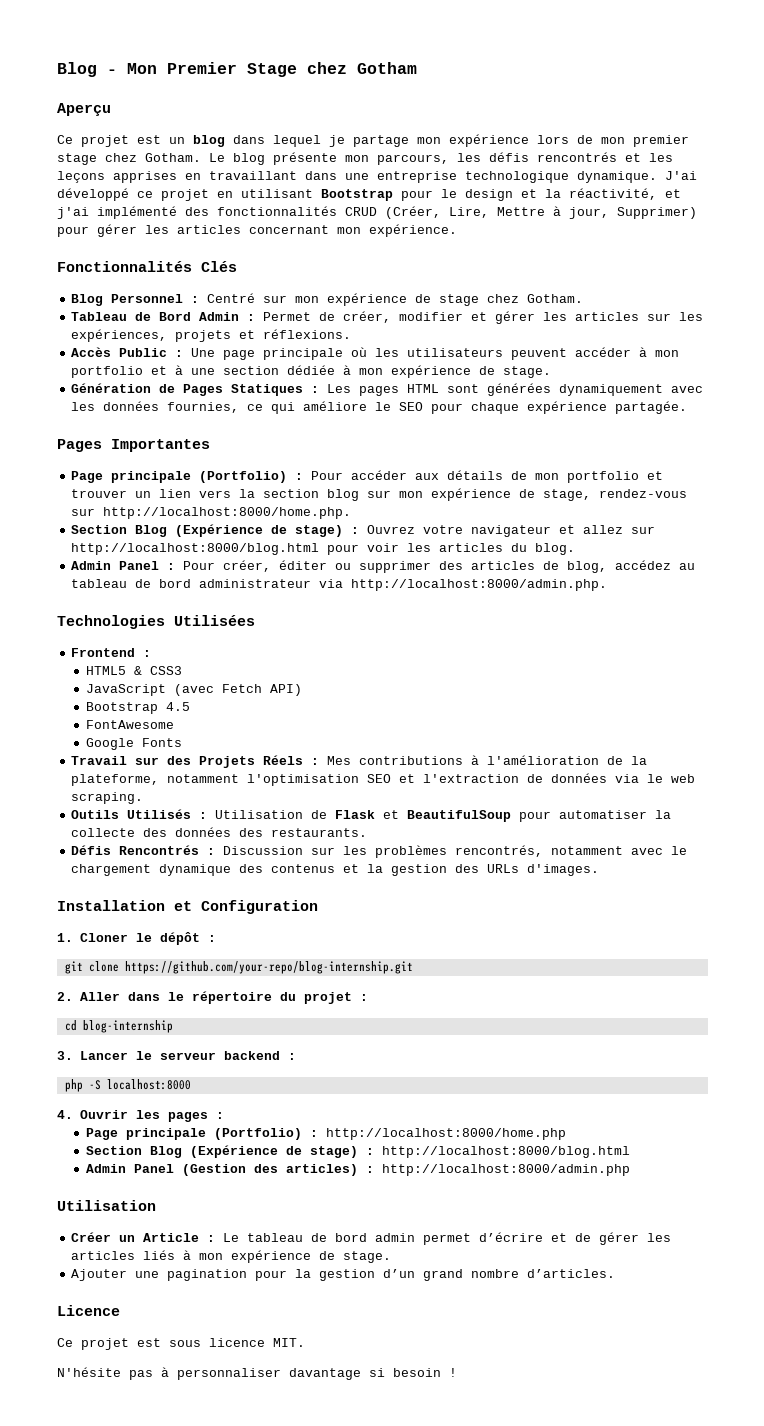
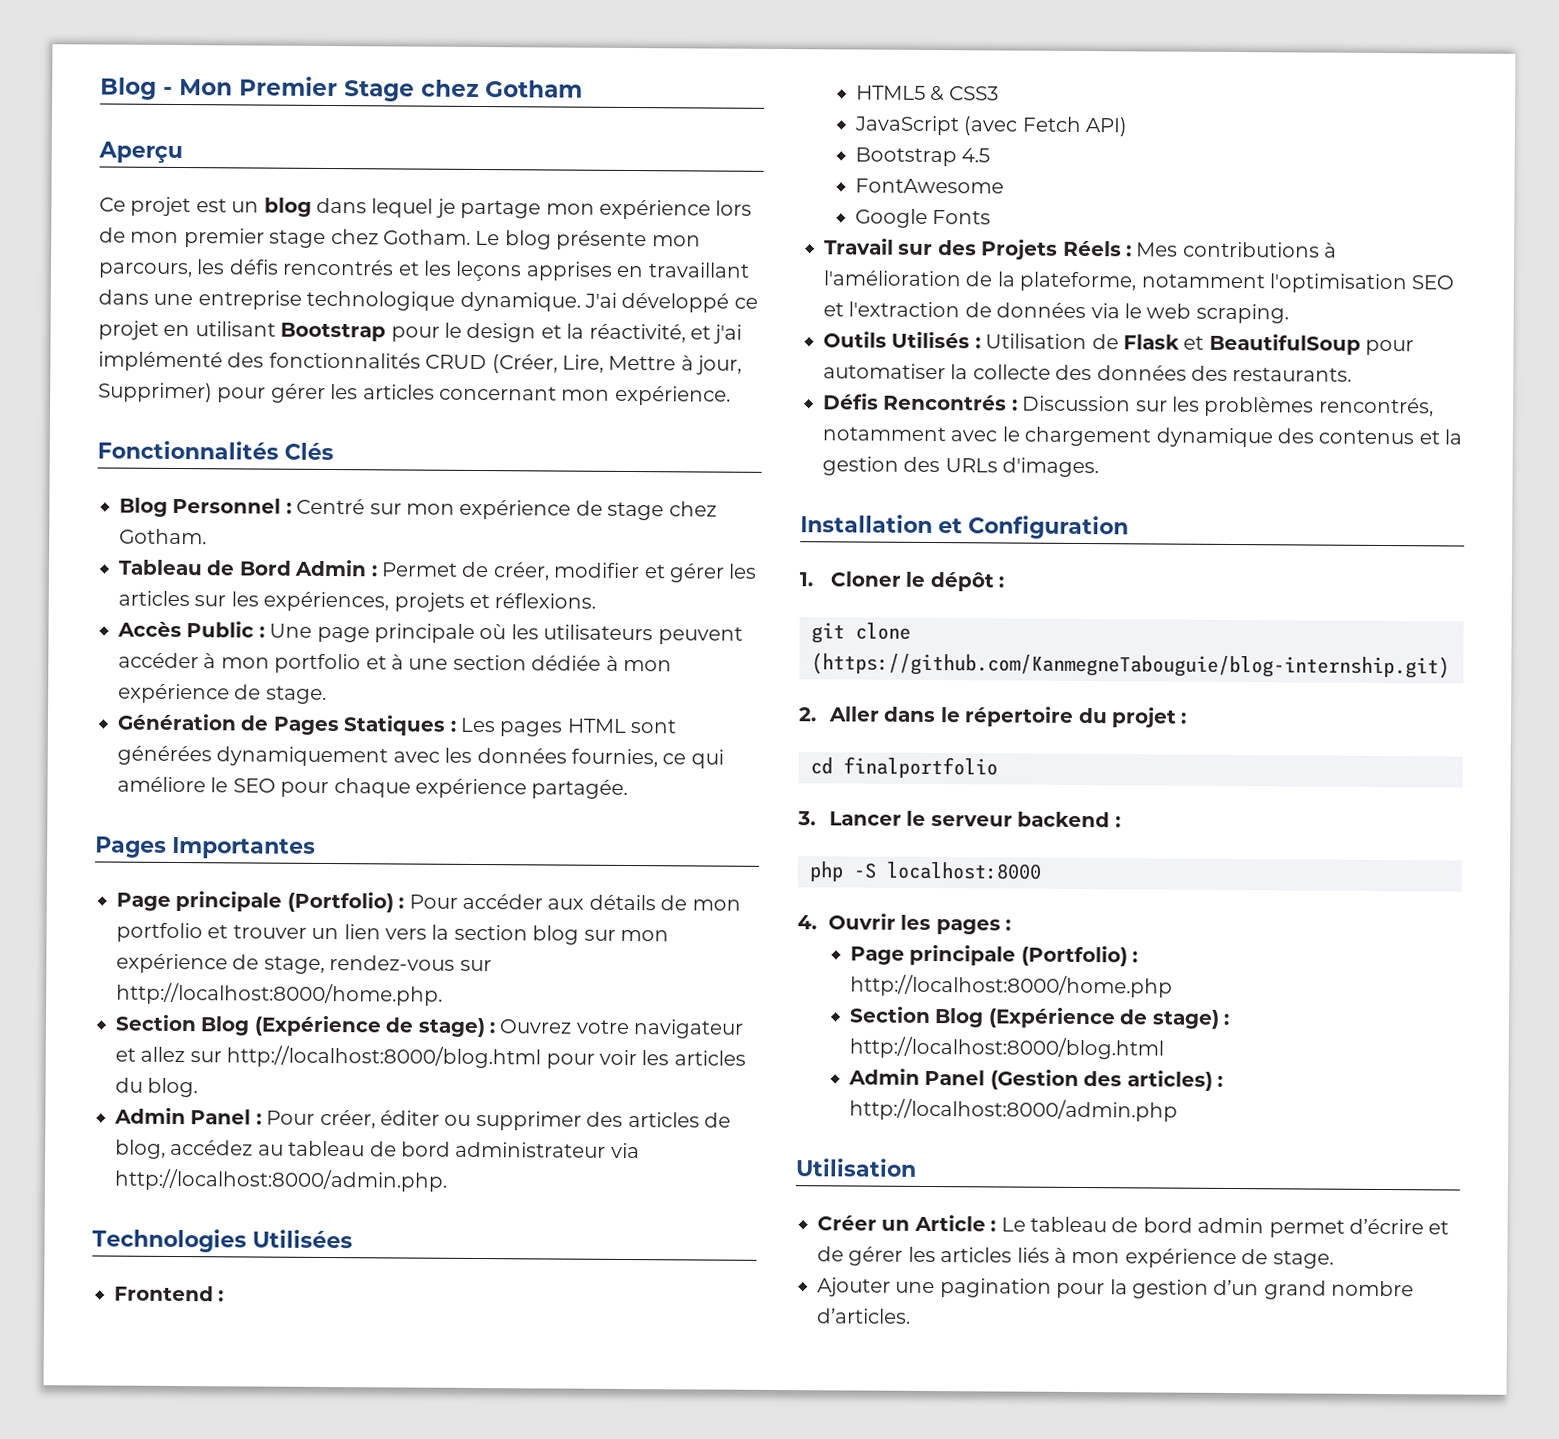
- git clone https://github.com/your-repo/blog-internship.git
+ git clone (https://github.com/KanmegneTabouguie/blog-internship.git)
- cd blog-internship
+ cd finalportfolio
- Licence
- Ce projet est sous licence MIT.
- N'hésite pas à personnaliser davantage si besoin !

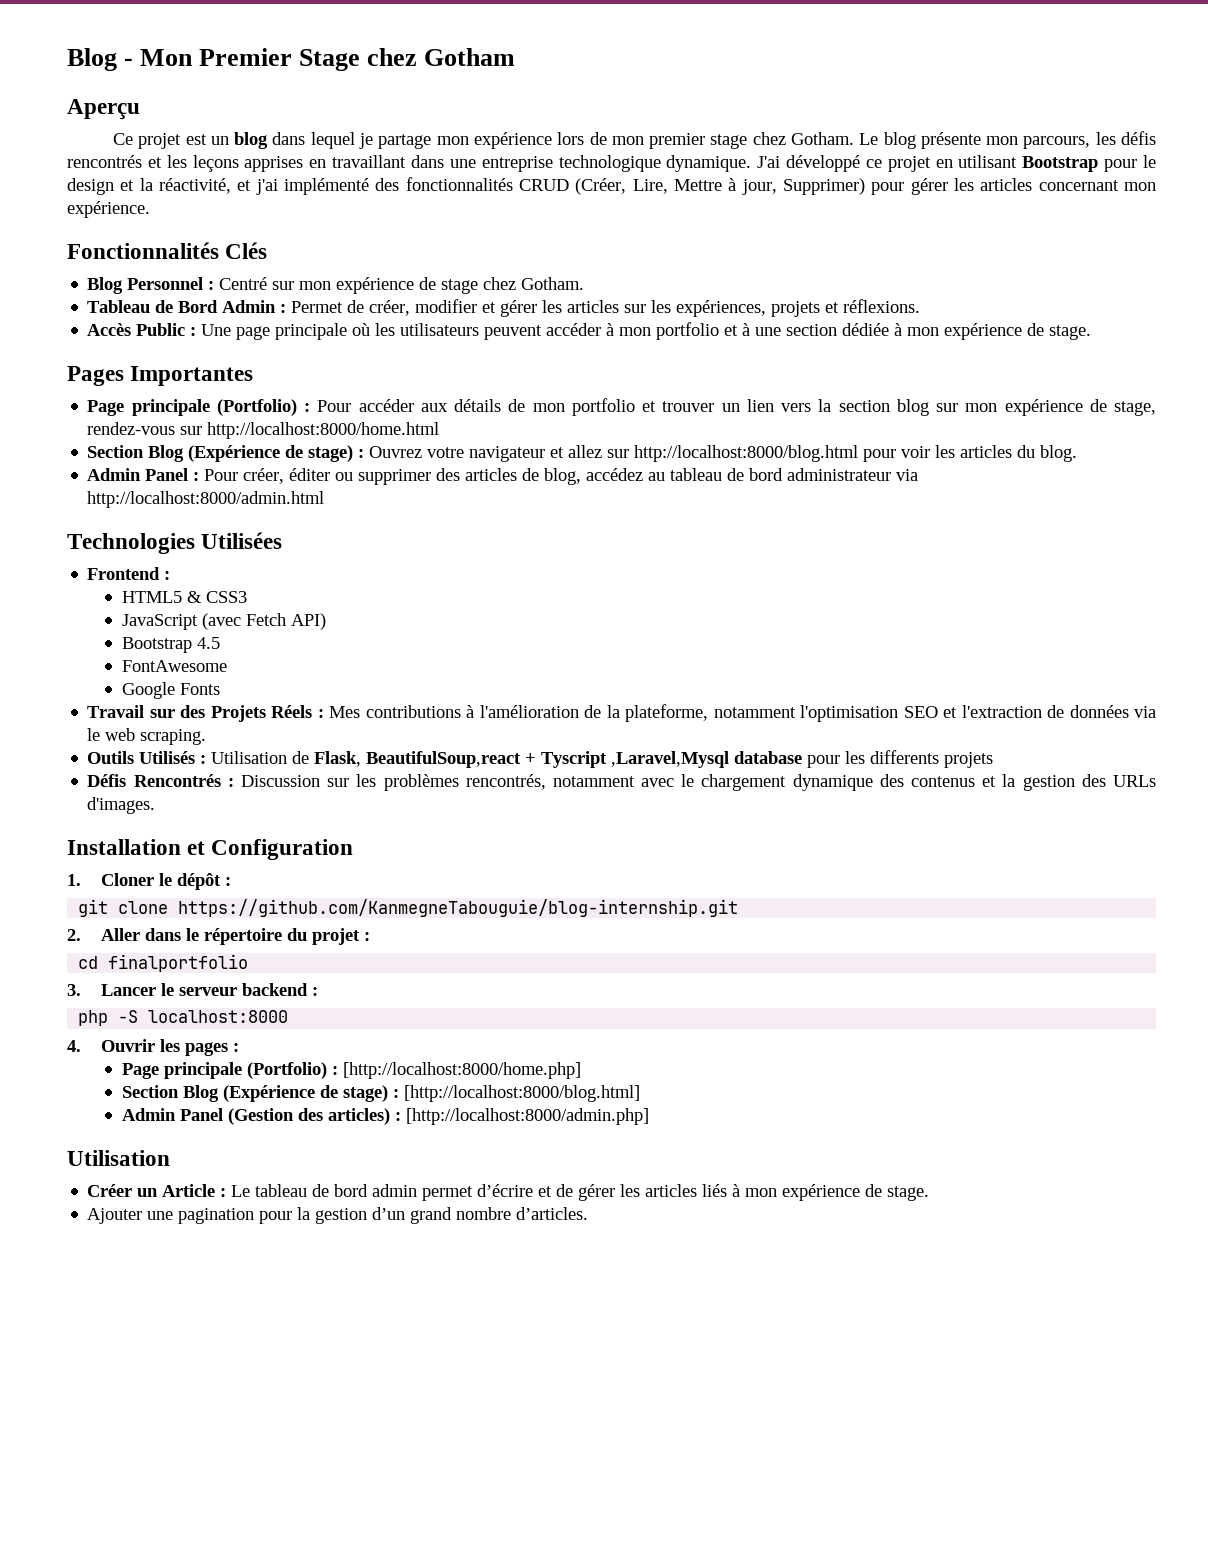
- Génération de Pages Statiques : Les pages HTML sont générées dynamiquement avec les données fournies, ce qui améliore le SEO pour chaque expérience partagée.
- Page principale (Portfolio) : Pour accéder aux détails de mon portfolio et trouver un lien vers la section blog sur mon expérience de stage, rendez-vous sur http://localhost:8000/home.php.
+ Page principale (Portfolio) : Pour accéder aux détails de mon portfolio et trouver un lien vers la section blog sur mon expérience de stage, rendez-vous sur http://localhost:8000/home.html
- Admin Panel : Pour créer, éditer ou supprimer des articles de blog, accédez au tableau de bord administrateur via http://localhost:8000/admin.php.
+ Admin Panel : Pour créer, éditer ou supprimer des articles de blog, accédez au tableau de bord administrateur via http://localhost:8000/admin.html
- Outils Utilisés : Utilisation de Flask et BeautifulSoup pour automatiser la collecte des données des restaurants.
+ Outils Utilisés : Utilisation de Flask, BeautifulSoup,react + Tyscript ,Laravel,Mysql database pour les differents projets
- git clone (https://github.com/KanmegneTabouguie/blog-internship.git)
+ git clone https://github.com/KanmegneTabouguie/blog-internship.git
- Page principale (Portfolio) : http://localhost:8000/home.php
- Section Blog (Expérience de stage) : http://localhost:8000/blog.html
+ Page principale (Portfolio) : [http://localhost:8000/home.php]
+ Section Blog (Expérience de stage) : [http://localhost:8000/blog.html]
- Admin Panel (Gestion des articles) : http://localhost:8000/admin.php
+ Admin Panel (Gestion des articles) : [http://localhost:8000/admin.php]

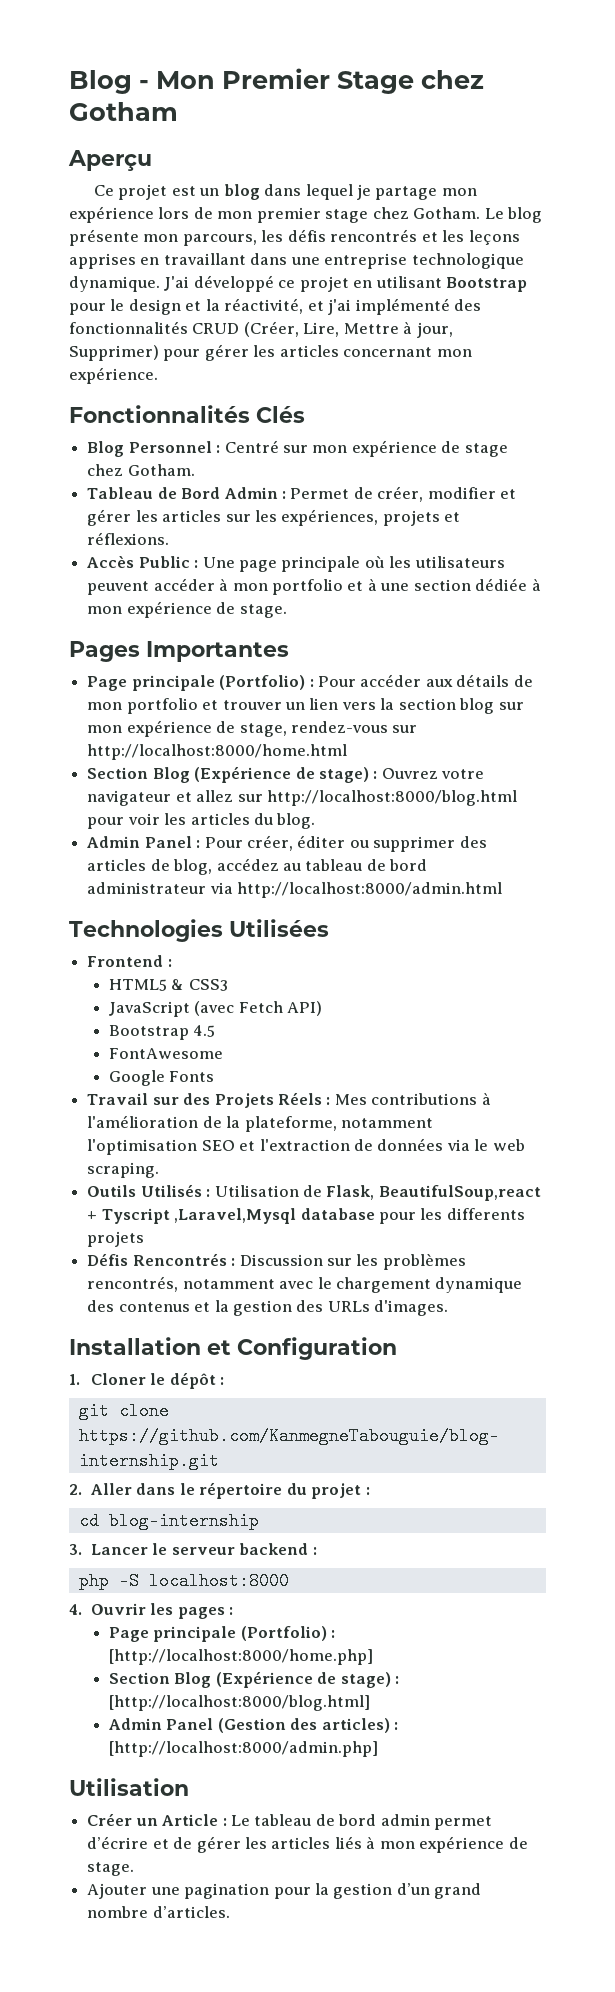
- cd finalportfolio
+ cd blog-internship

